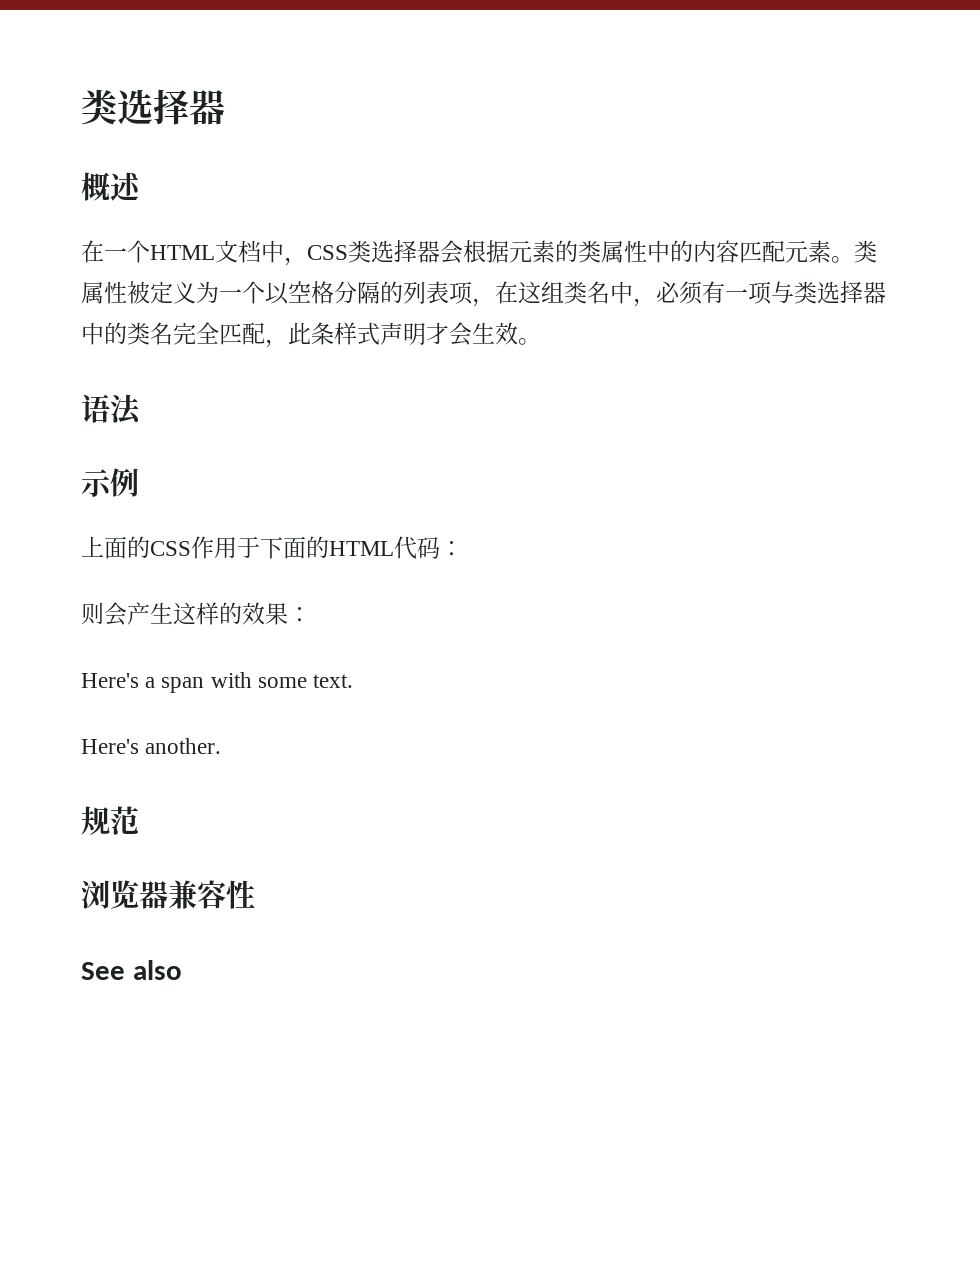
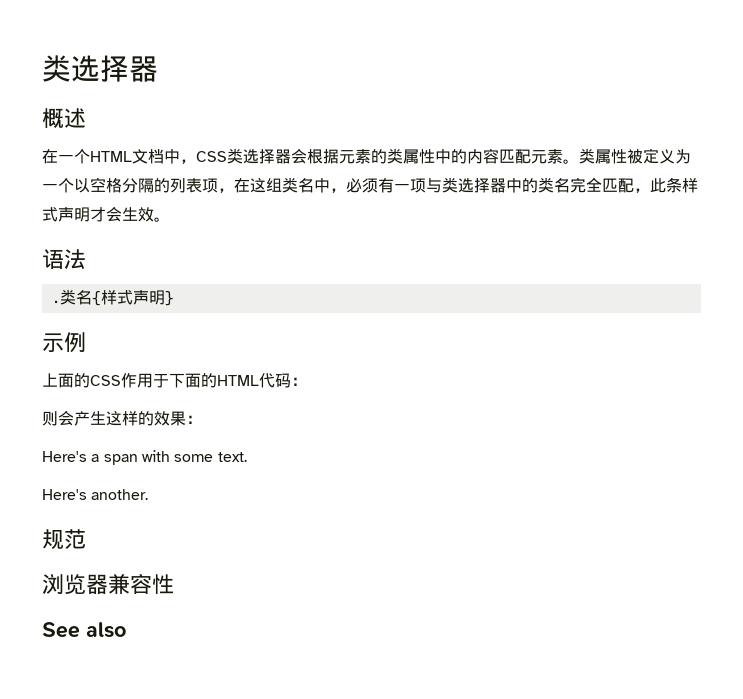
+ .类名{样式声明}

